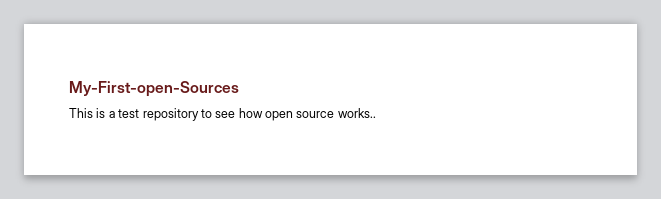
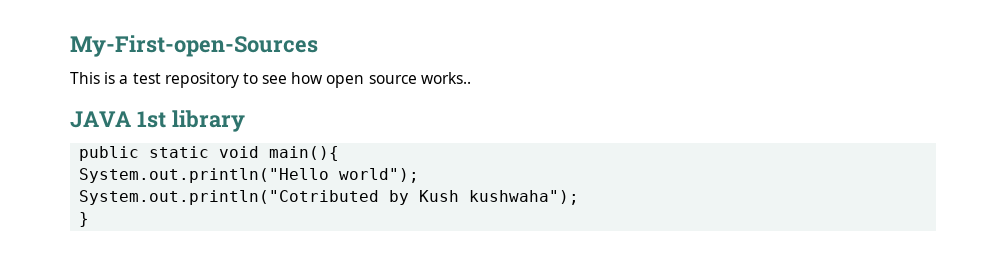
+ JAVA 1st library
+ public static void main(){
+ System.out.println("Hello world");
+ System.out.println("Cotributed by Kush kushwaha");
+ }

